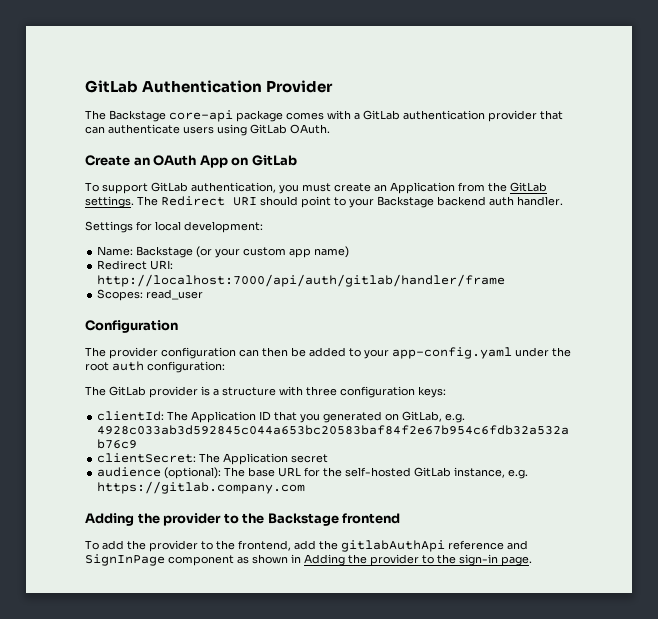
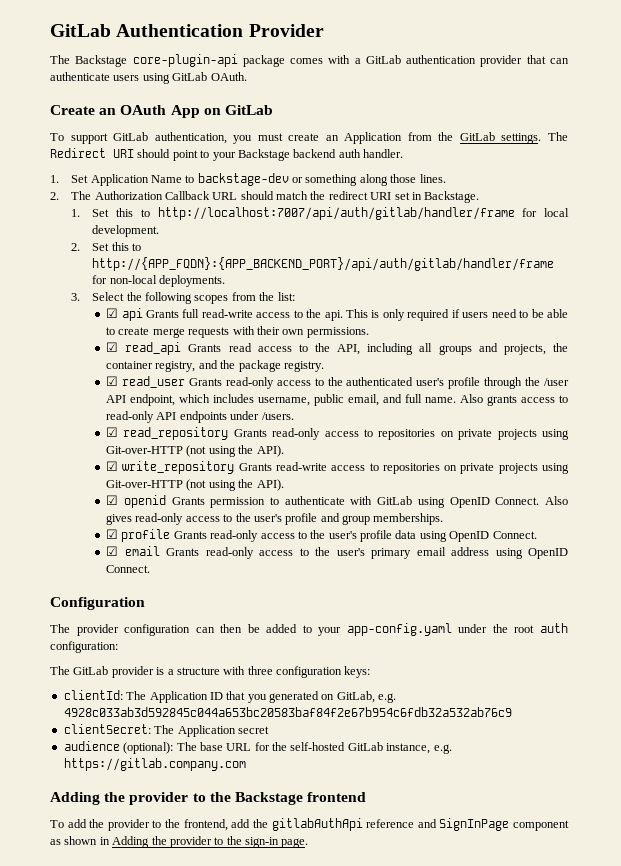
- The Backstage core-api package comes with a GitLab authentication provider that can authenticate users using GitLab OAuth.
+ The Backstage core-plugin-api package comes with a GitLab authentication provider that can authenticate users using GitLab OAuth.
- Settings for local development:
- Name: Backstage (or your custom app name)
- Redirect URI: http://localhost:7000/api/auth/gitlab/handler/frame
- Scopes: read_user
+ 1. Set Application Name to backstage-dev or something along those lines.
+ 2. The Authorization Callback URL should match the redirect URI set in Backstage.
+ 1. Set this to http://localhost:7007/api/auth/gitlab/handler/frame for local development.
+ 2. Set this to http://{APP_FQDN}:{APP_BACKEND_PORT}/api/auth/gitlab/handler/frame for non-local deployments.
+ 3. Select the following scopes from the list:
+ ☑ api Grants full read-write access to the api. This is only required if users need to be able to create merge requests with their own permissions.
+ ☑ read_api Grants read access to the API, including all groups and projects, the container registry, and the package registry.
+ ☑ read_user Grants read-only access to the authenticated user's profile through the /user API endpoint, which includes username, public email, and full name. Also grants access to read-only API endpoints under /users.
+ ☑ read_repository Grants read-only access to repositories on private projects using Git-over-HTTP (not using the API).
+ ☑ write_repository Grants read-write access to repositories on private projects using Git-over-HTTP (not using the API).
+ ☑ openid Grants permission to authenticate with GitLab using OpenID Connect. Also gives read-only access to the user's profile and group memberships.
+ ☑ profile Grants read-only access to the user's profile data using OpenID Connect.
+ ☑ email Grants read-only access to the user's primary email address using OpenID Connect.

